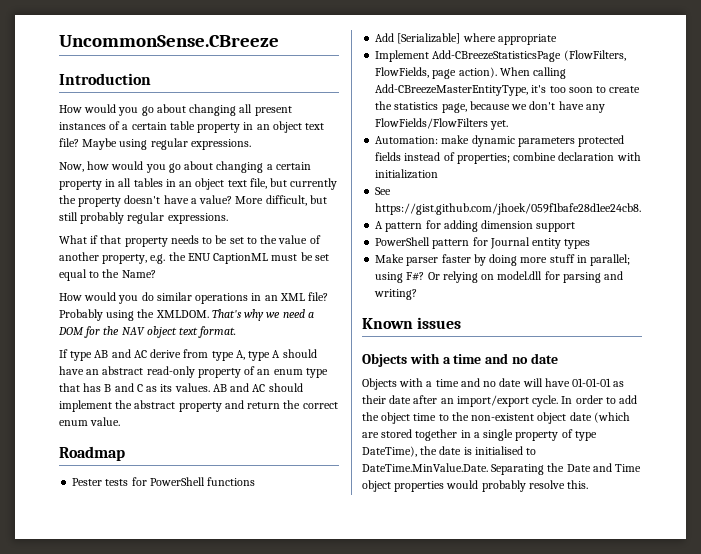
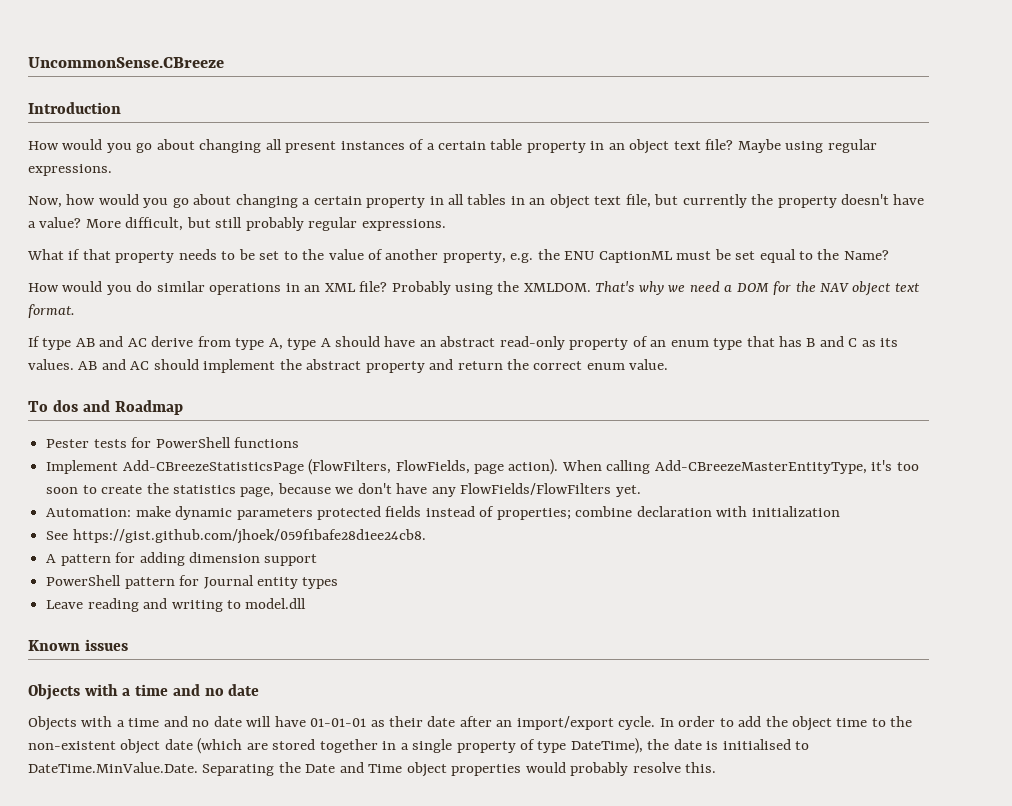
- Roadmap
+ To dos and Roadmap
- Add [Serializable] where appropriate
- Make parser faster by doing more stuff in parallel; using F#? Or relying on model.dll for parsing and writing?
+ Leave reading and writing to model.dll

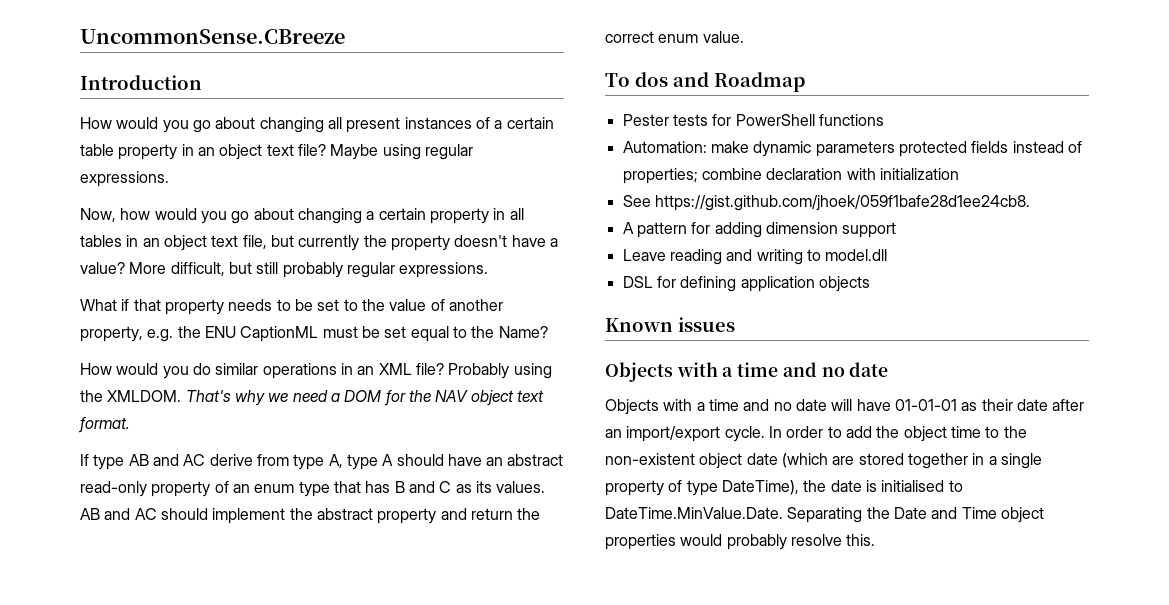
- Implement Add-CBreezeStatisticsPage (FlowFilters, FlowFields, page action). When calling Add-CBreezeMasterEntityType, it's too soon to create the statistics page, because we don't have any FlowFields/FlowFilters yet.
- PowerShell pattern for Journal entity types
+ DSL for defining application objects

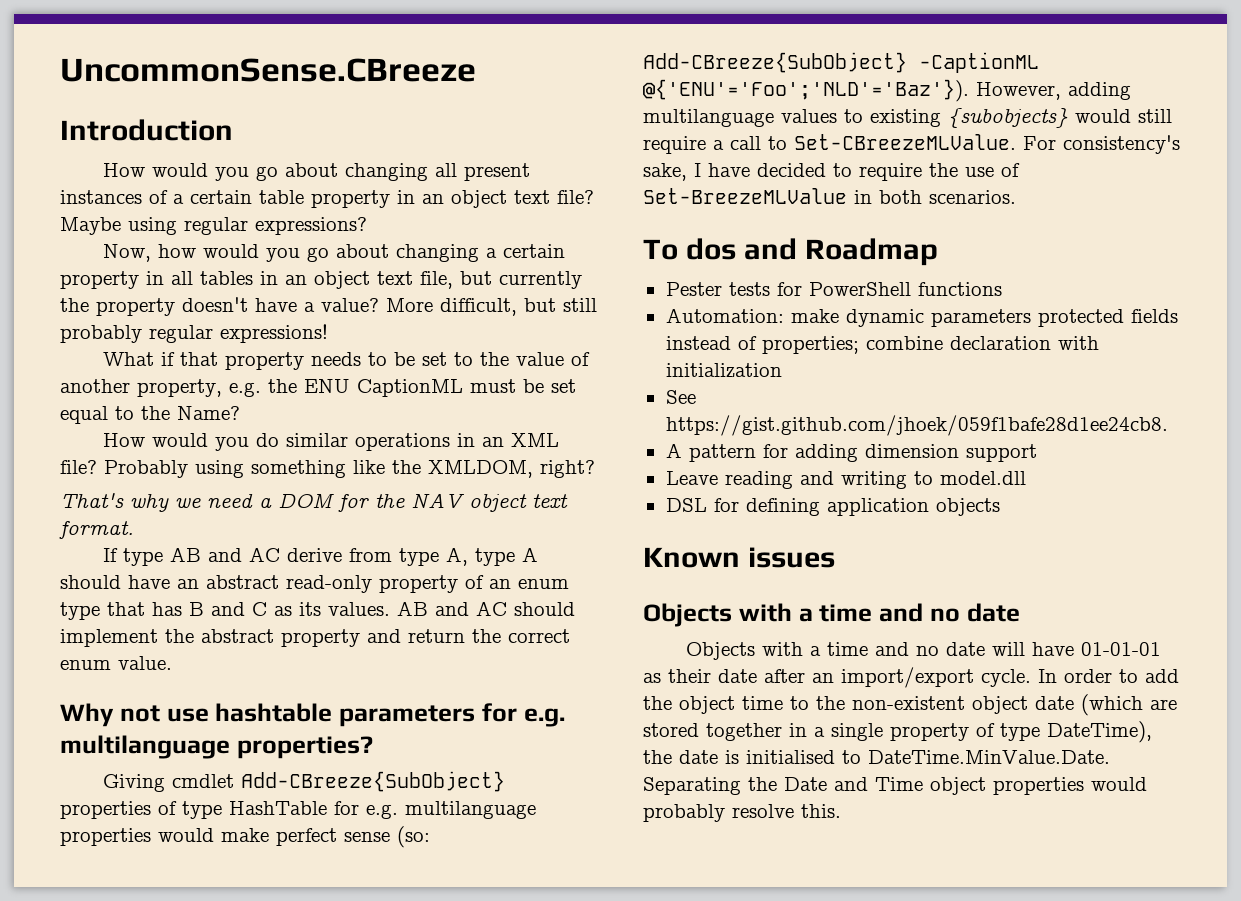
- Maybe using regular expressions.
+ Maybe using regular expressions?
- More difficult, but still probably regular expressions.
+ More difficult, but still probably regular expressions!
- Probably using the XMLDOM. That's why we need a DOM for the NAV object text format.
+ Probably using something like the XMLDOM, right?
+ That's why we need a DOM for the NAV object text format.
+ Why not use hashtable parameters for e.g. multilanguage properties?
+ Giving cmdlet Add-CBreeze{SubObject} properties of type HashTable for e.g. multilanguage properties would make perfect sense (so: Add-CBreeze{SubObject} -CaptionML @{'ENU'='Foo';'NLD'='Baz'}). However, adding multilanguage values to existing {subobjects} would still require a call to Set-CBreezeMLValue. For consistency's sake, I have decided to require the use of Set-BreezeMLValue in both scenarios.

